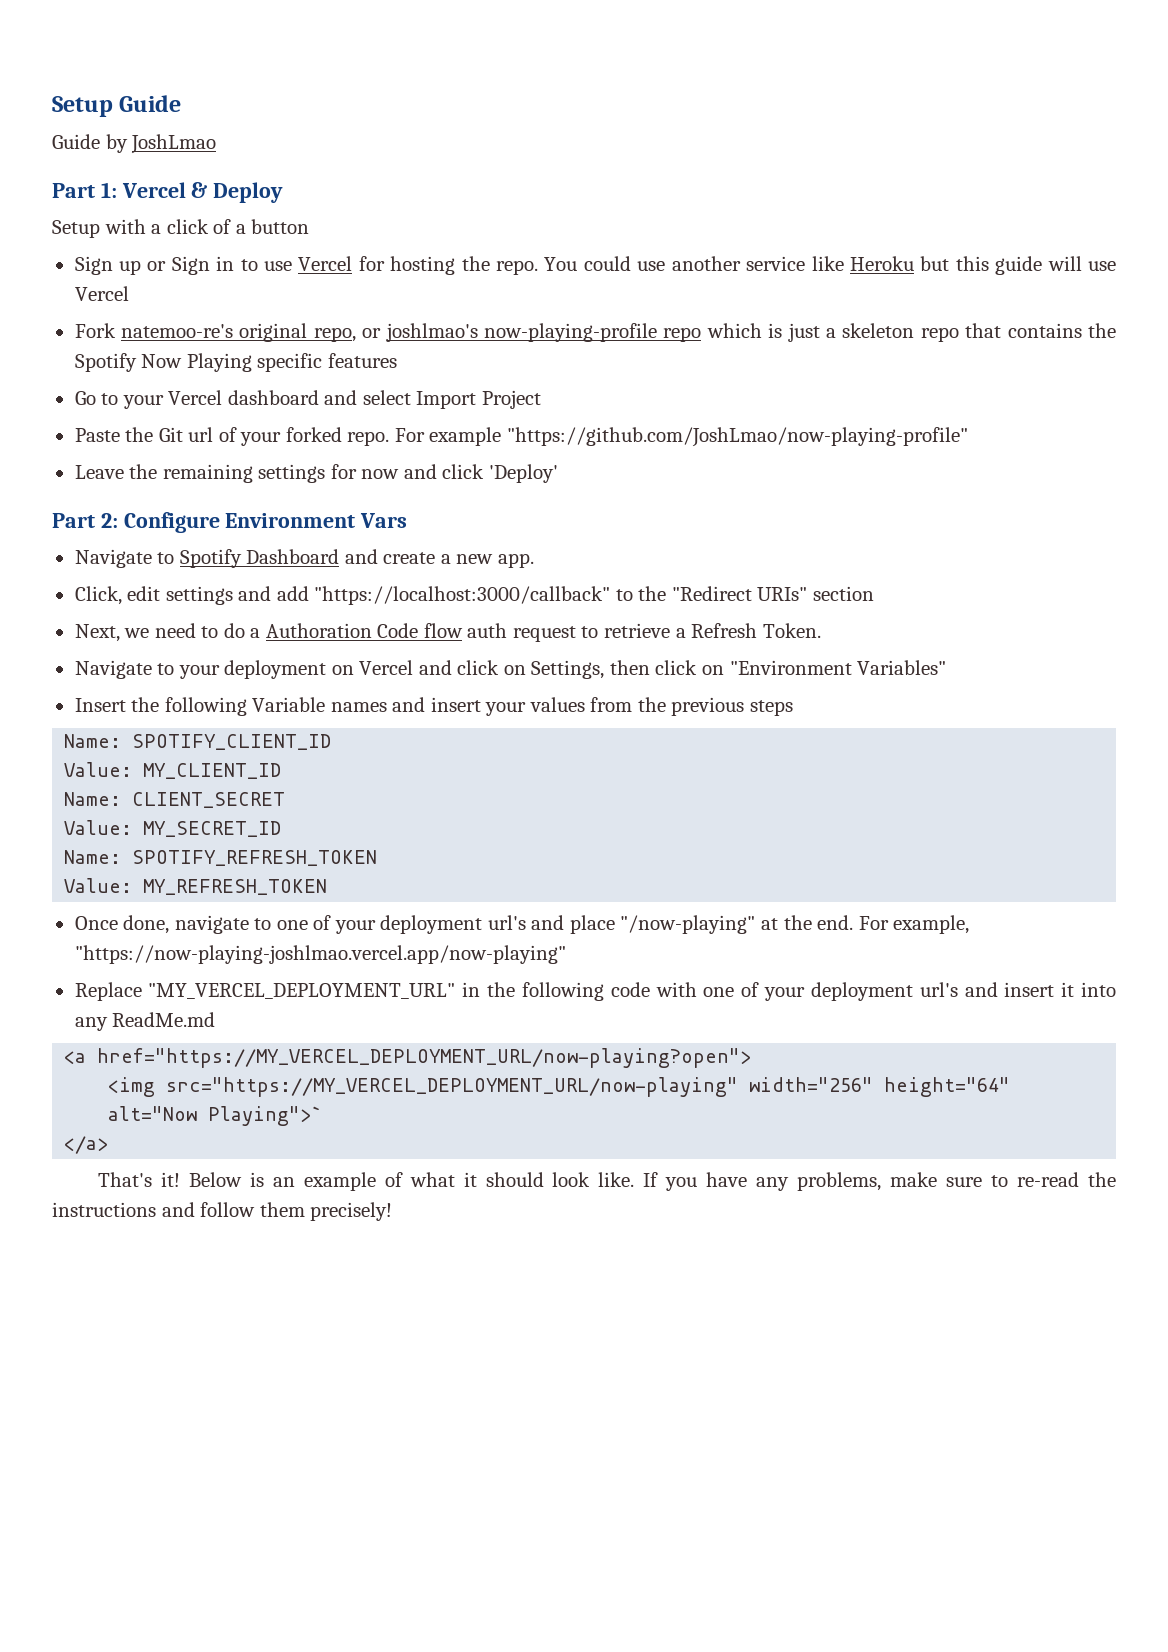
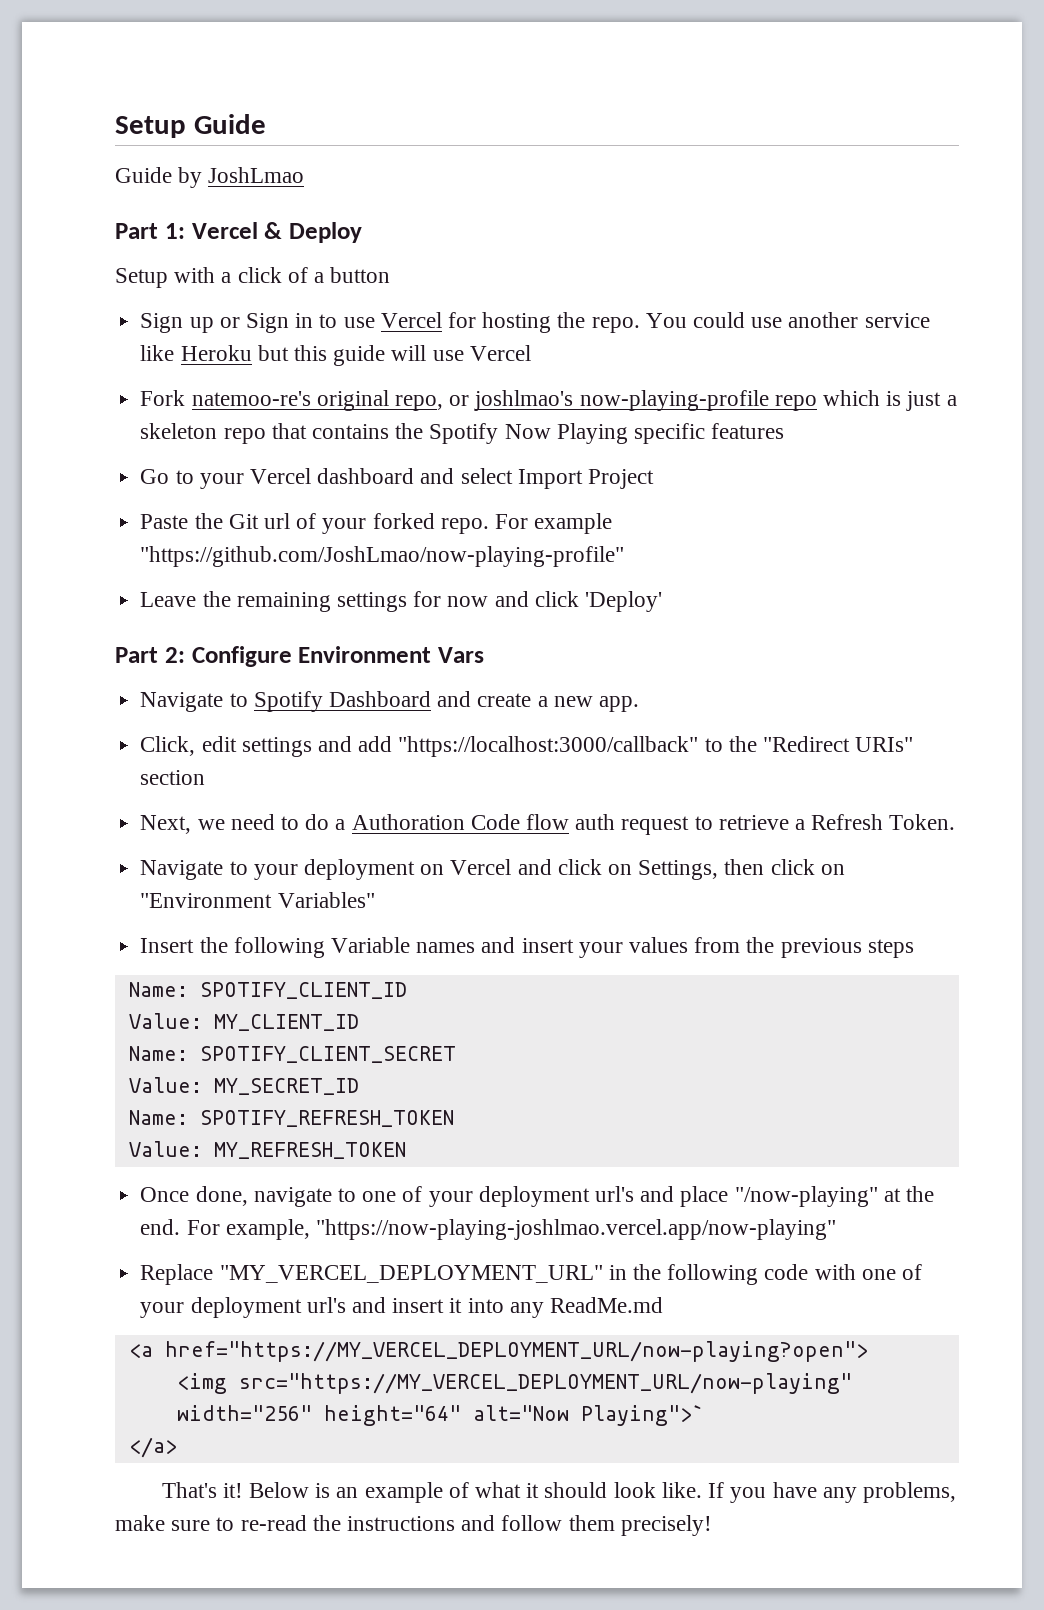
- Name: CLIENT_SECRET
+ Name: SPOTIFY_CLIENT_SECRET

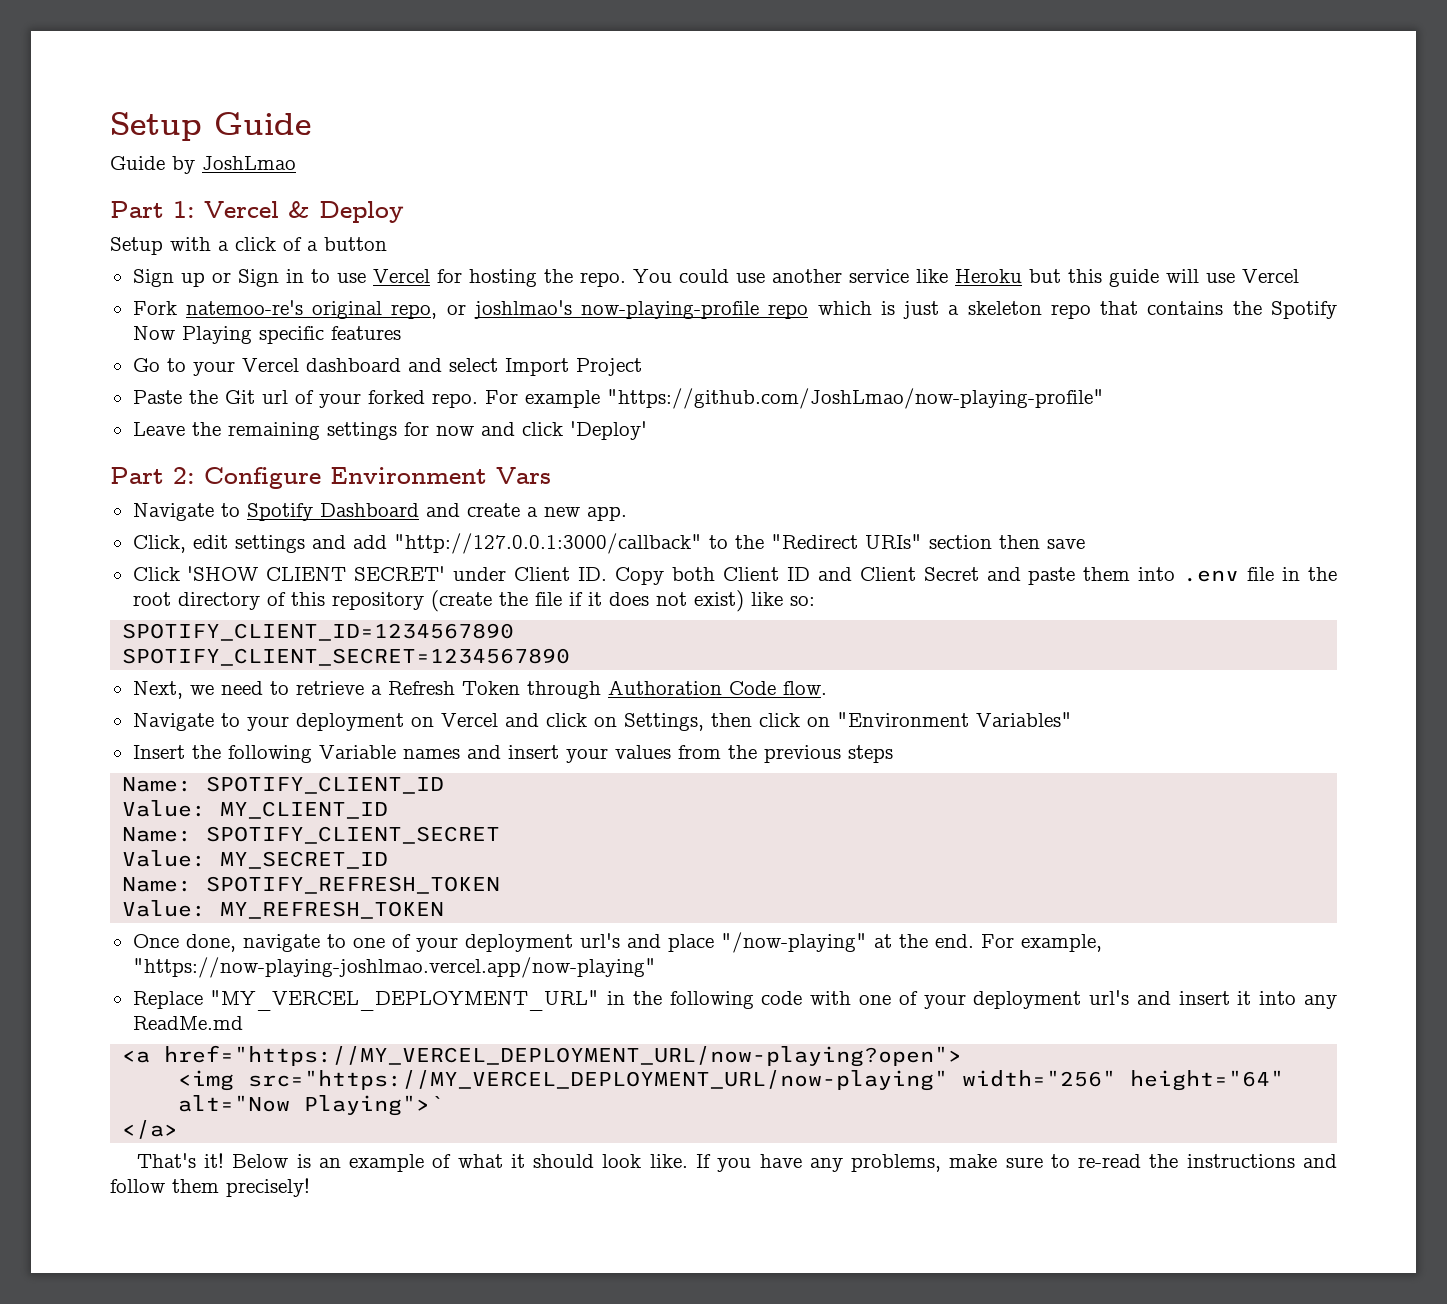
- Click, edit settings and add "https://localhost:3000/callback" to the "Redirect URIs" section
- Next, we need to do a Authoration Code flow auth request to retrieve a Refresh Token.
+ Click, edit settings and add "http://127.0.0.1:3000/callback" to the "Redirect URIs" section then save
+ Click 'SHOW CLIENT SECRET' under Client ID. Copy both Client ID and Client Secret and paste them into .env file in the root directory of this repository (create the file if it does not exist) like so:
+ SPOTIFY_CLIENT_ID=1234567890
+ SPOTIFY_CLIENT_SECRET=1234567890
+ Next, we need to retrieve a Refresh Token through Authoration Code flow.

